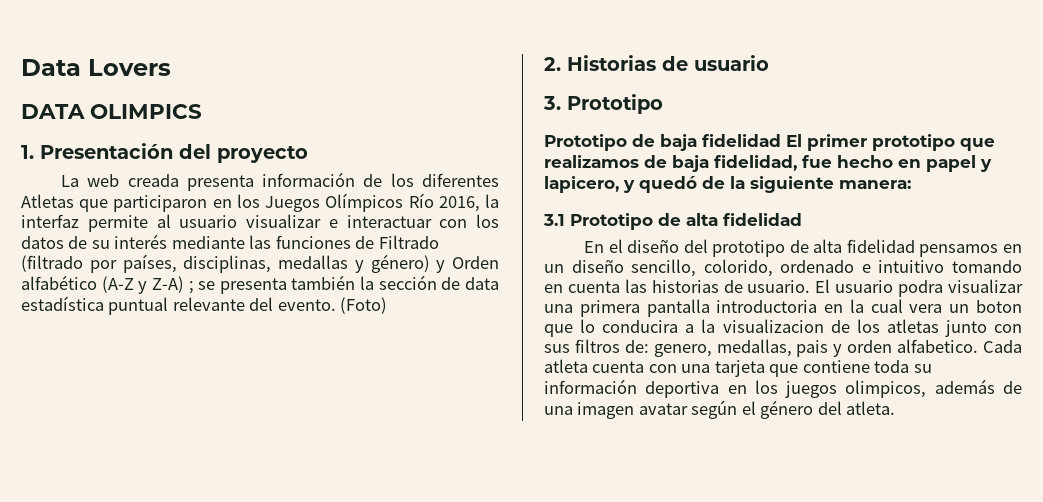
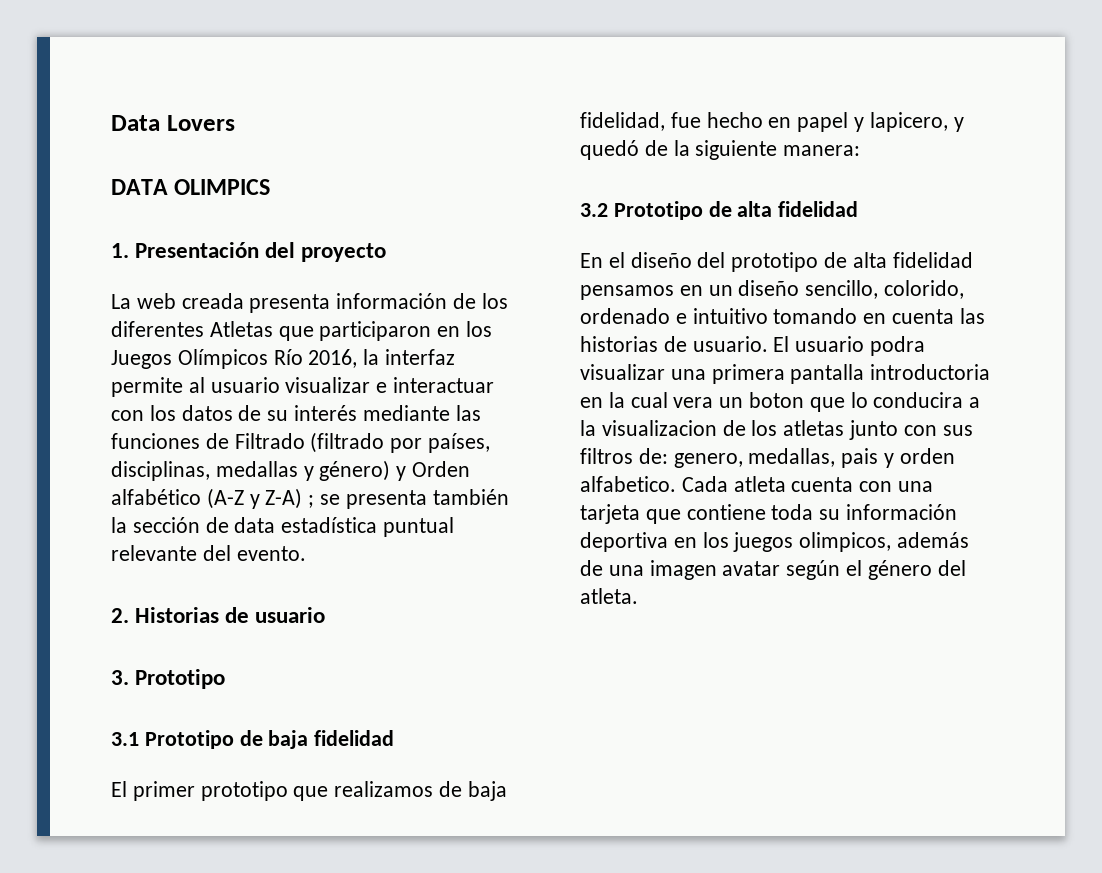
- (Foto)
- Prototipo de baja fidelidad El primer prototipo que realizamos de baja fidelidad, fue hecho en papel y lapicero, y quedó de la siguiente manera:
+ 3.1 Prototipo de baja fidelidad
+ El primer prototipo que realizamos de baja fidelidad, fue hecho en papel y lapicero, y quedó de la siguiente manera:
- 3.1 Prototipo de alta fidelidad
+ 3.2 Prototipo de alta fidelidad

